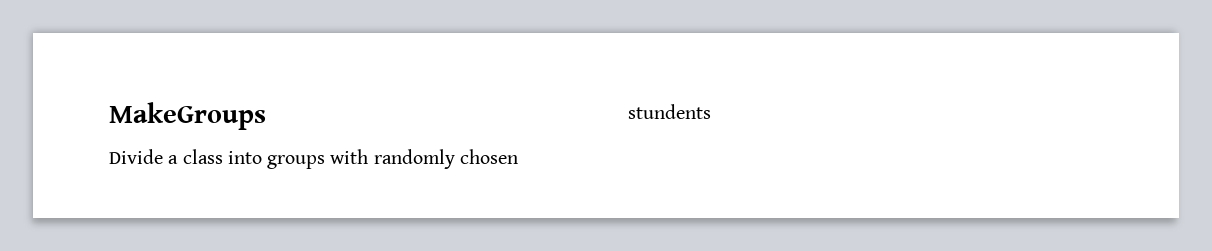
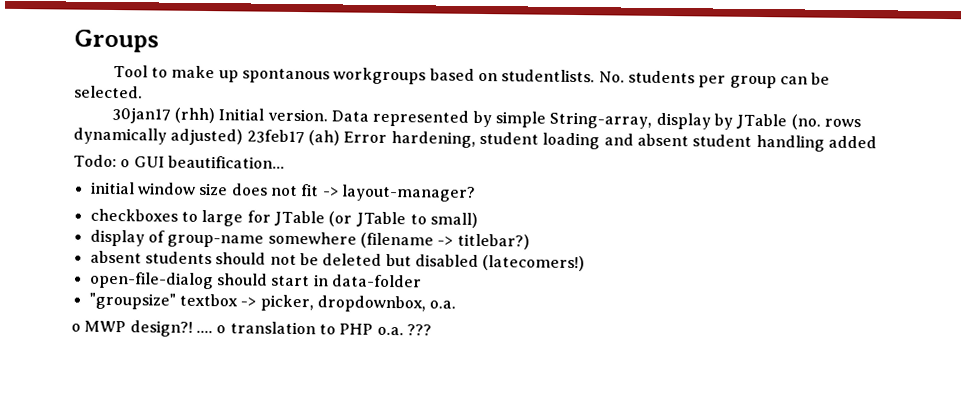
- MakeGroups
- Divide a class into groups with randomly chosen stundents
+ Groups
+ Tool to make up spontanous workgroups based on studentlists. No. students per group can be selected.
+ 30jan17 (rhh) Initial version. Data represented by simple String-array, display by JTable (no. rows dynamically adjusted) 23feb17 (ah) Error hardening, student loading and absent student handling added
+ Todo: o GUI beautification...
+ initial window size does not fit -> layout-manager?
+ checkboxes to large for JTable (or JTable to small)
+ display of group-name somewhere (filename -> titlebar?)
+ absent students should not be deleted but disabled (latecomers!)
+ open-file-dialog should start in data-folder
+ "groupsize" textbox -> picker, dropdownbox, o.a.
+ o MWP design?! .... o translation to PHP o.a. ???

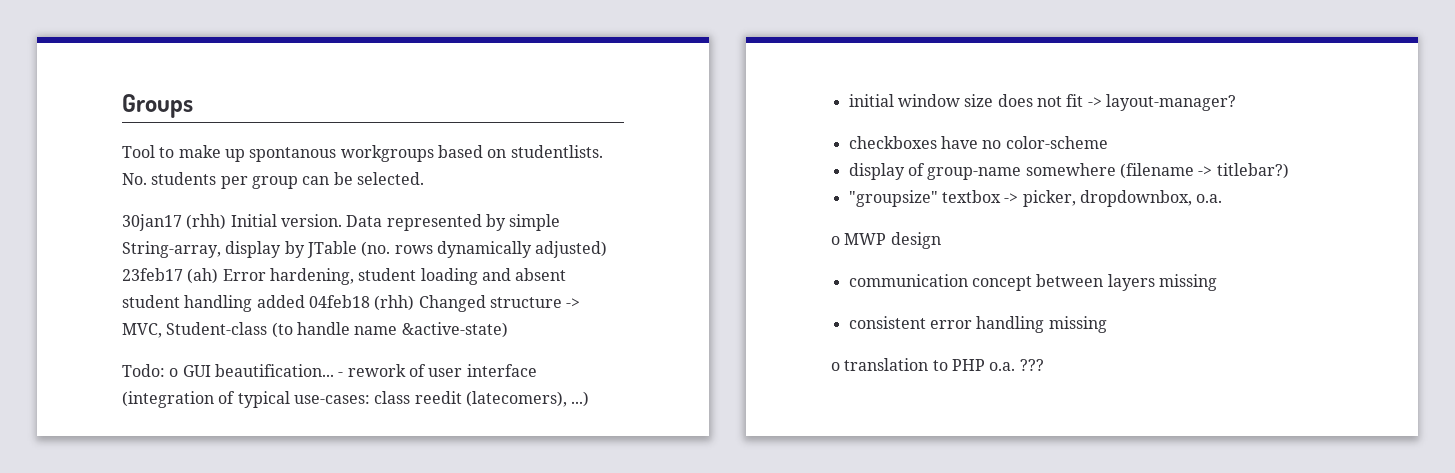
- Data represented by simple String-array, display by JTable (no. rows dynamically adjusted) 23feb17 (ah) Error hardening, student loading and absent student handling added
- Todo: o GUI beautification...
+ Data represented by simple String-array, display by JTable (no. rows dynamically adjusted) 23feb17 (ah) Error hardening, student loading and absent student handling added 04feb18 (rhh) Changed structure -> MVC, Student-class (to handle name &active-state)
+ Todo: o GUI beautification... - rework of user interface (integration of typical use-cases: class reedit (latecomers), ...)
- checkboxes to large for JTable (or JTable to small)
+ checkboxes have no color-scheme
- absent students should not be deleted but disabled (latecomers!)
- open-file-dialog should start in data-folder
- o MWP design?! .... o translation to PHP o.a. ???
+ o MWP design
+ communication concept between layers missing
+ consistent error handling missing
+ o translation to PHP o.a. ???

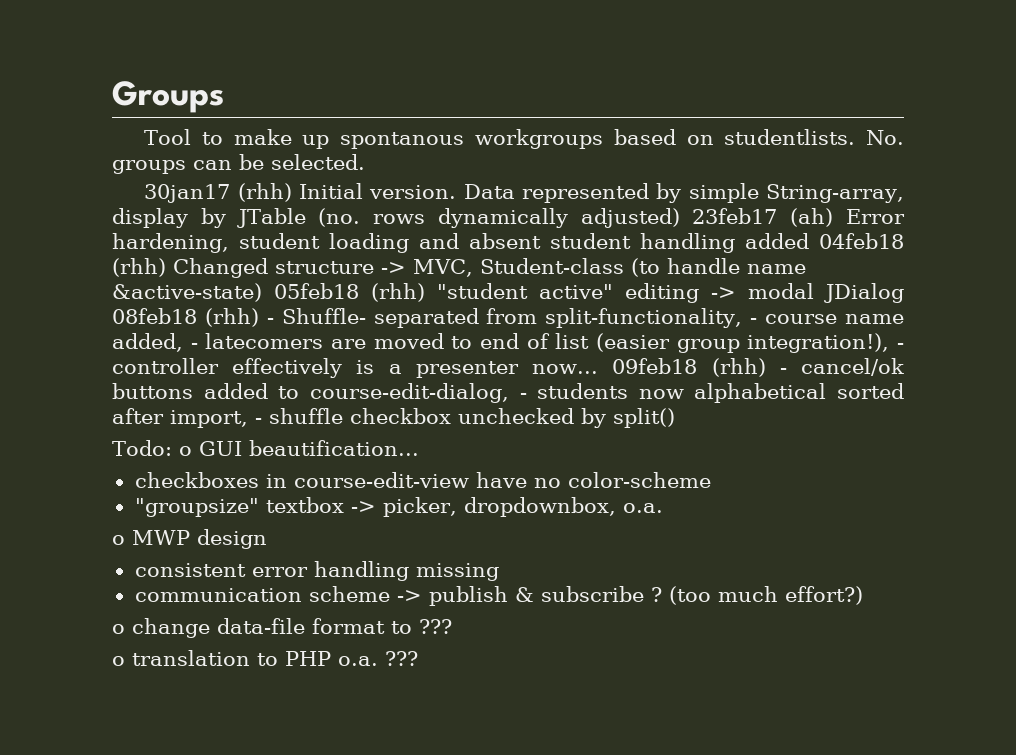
- No. students per group can be selected.
+ No. groups can be selected.
- Data represented by simple String-array, display by JTable (no. rows dynamically adjusted) 23feb17 (ah) Error hardening, student loading and absent student handling added 04feb18 (rhh) Changed structure -> MVC, Student-class (to handle name &active-state)
- Todo: o GUI beautification... - rework of user interface (integration of typical use-cases: class reedit (latecomers), ...)
- initial window size does not fit -> layout-manager?
+ Data represented by simple String-array, display by JTable (no. rows dynamically adjusted) 23feb17 (ah) Error hardening, student loading and absent student handling added 04feb18 (rhh) Changed structure -> MVC, Student-class (to handle name &active-state) 05feb18 (rhh) "student active" editing -> modal JDialog 08feb18 (rhh) - Shuffle- separated from split-functionality, - course name added, - latecomers are moved to end of list (easier group integration!), - controller effectively is a presenter now... 09feb18 (rhh) - cancel/ok buttons added to course-edit-dialog, - students now alphabetical sorted after import, - shuffle checkbox unchecked by split()
+ Todo: o GUI beautification...
- checkboxes have no color-scheme
+ checkboxes in course-edit-view have no color-scheme
- display of group-name somewhere (filename -> titlebar?)
- communication concept between layers missing
+ communication scheme -> publish & subscribe ? (too much effort?)
+ o change data-file format to ???

